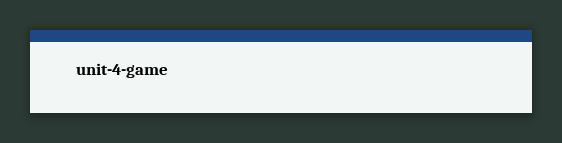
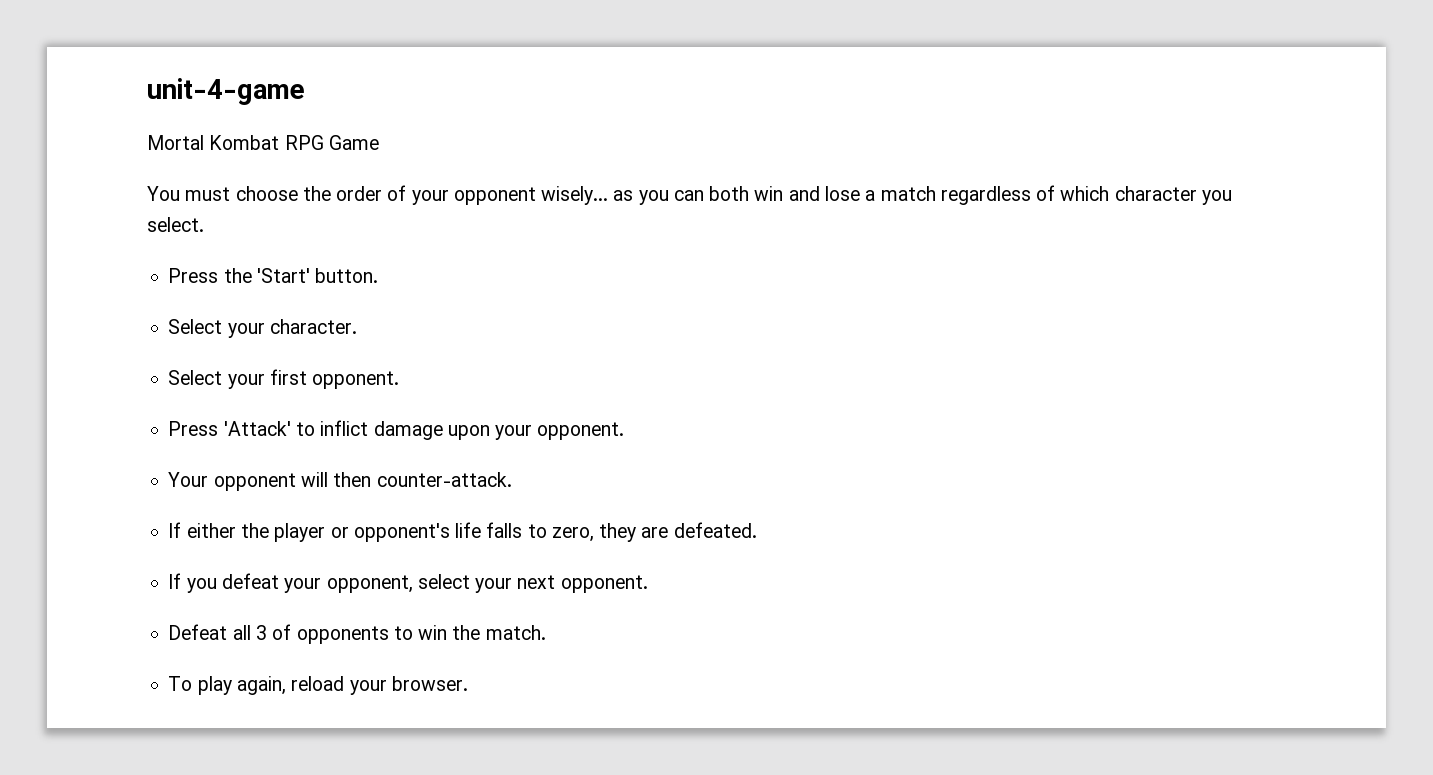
+ Mortal Kombat RPG Game
+ You must choose the order of your opponent wisely... as you can both win and lose a match regardless of which character you select.
+ Press the 'Start' button.
+ Select your character.
+ Select your first opponent.
+ Press 'Attack' to inflict damage upon your opponent.
+ Your opponent will then counter-attack.
+ If either the player or opponent's life falls to zero, they are defeated.
+ If you defeat your opponent, select your next opponent.
+ Defeat all 3 of opponents to win the match.
+ To play again, reload your browser.

